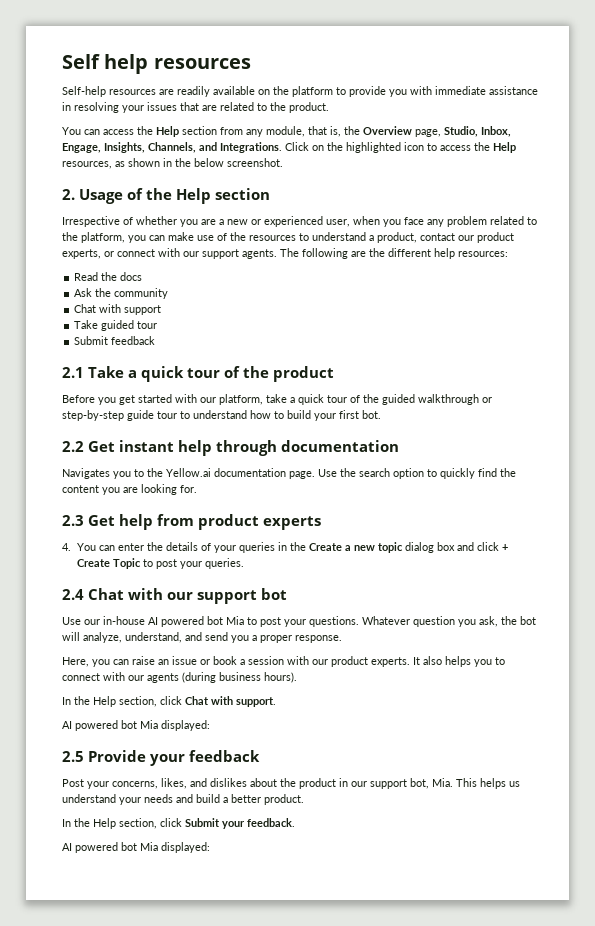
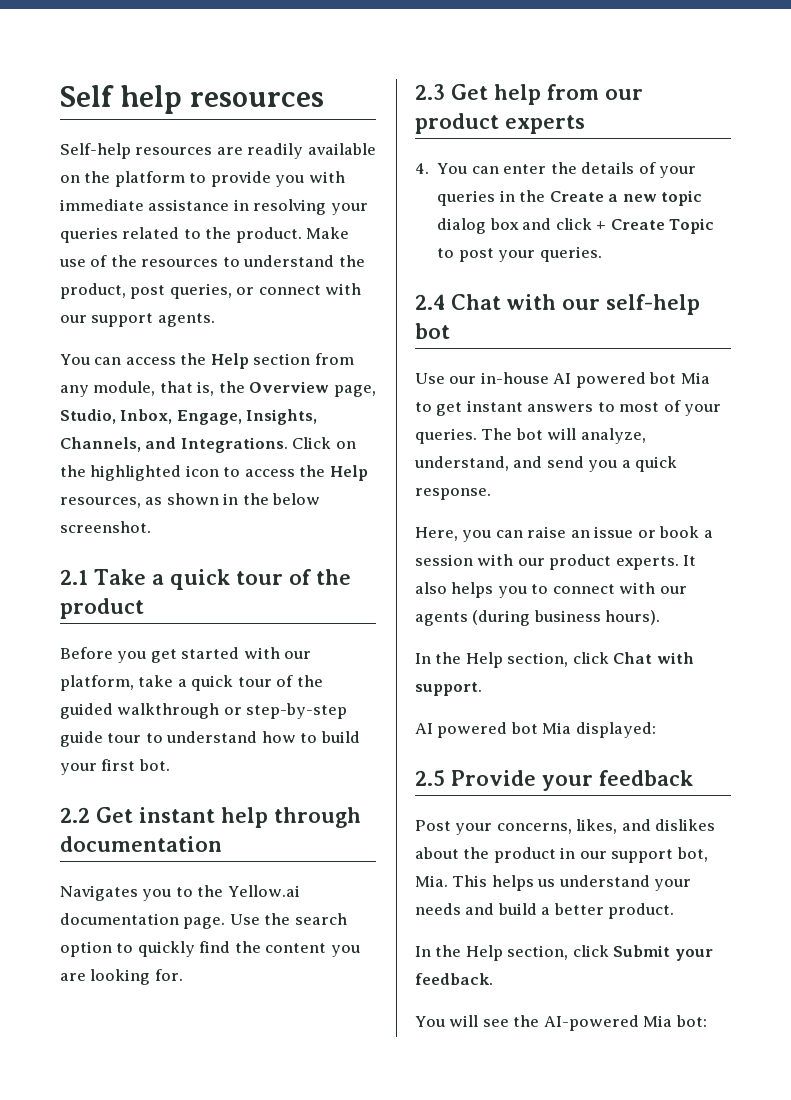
- Self-help resources are readily available on the platform to provide you with immediate assistance in resolving your issues that are related to the product.
+ Self-help resources are readily available on the platform to provide you with immediate assistance in resolving your queries related to the product. Make use of the resources to understand the product, post queries, or connect with our support agents.
- 2. Usage of the Help section
- Irrespective of whether you are a new or experienced user, when you face any problem related to the platform, you can make use of the resources to understand a product, contact our product experts, or connect with our support agents. The following are the different help resources:
- Read the docs
- Ask the community
- Chat with support
- Take guided tour
- Submit feedback
- 2.3 Get help from product experts
+ 2.3 Get help from our product experts
- 2.4 Chat with our support bot
+ 2.4 Chat with our self-help bot
- Use our in-house AI powered bot Mia to post your questions. Whatever question you ask, the bot will analyze, understand, and send you a proper response.
+ Use our in-house AI powered bot Mia to get instant answers to most of your queries. The bot will analyze, understand, and send you a quick response.
  In the Help section, click Submit your feedback.
- AI powered bot Mia displayed:
+ You will see the AI-powered Mia bot:

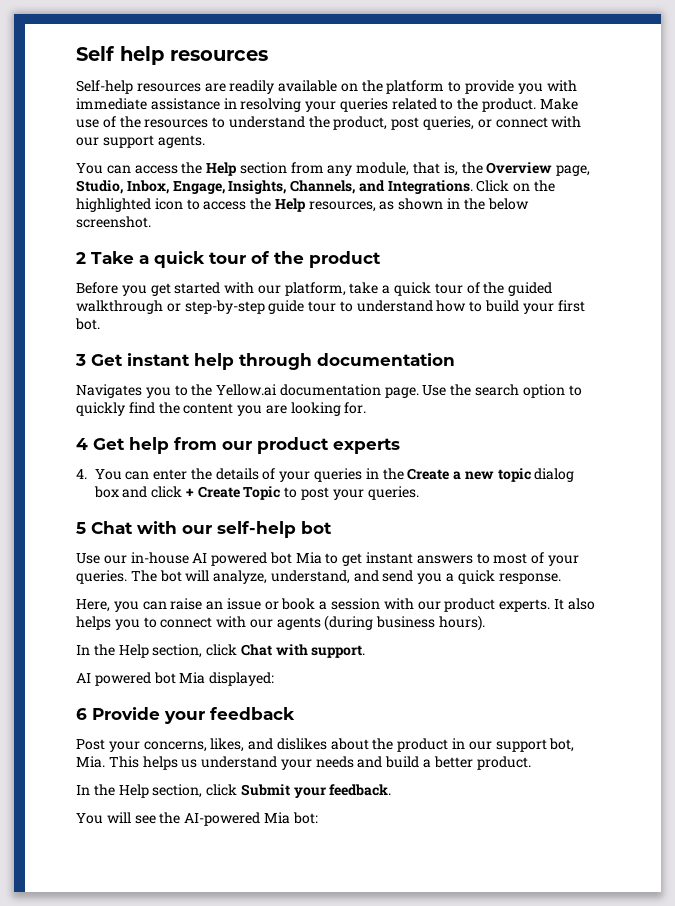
- 2.1 Take a quick tour of the product
+ 2 Take a quick tour of the product
- 2.2 Get instant help through documentation
+ 3 Get instant help through documentation
- 2.3 Get help from our product experts
+ 4 Get help from our product experts
- 2.4 Chat with our self-help bot
+ 5 Chat with our self-help bot
- 2.5 Provide your feedback
+ 6 Provide your feedback

